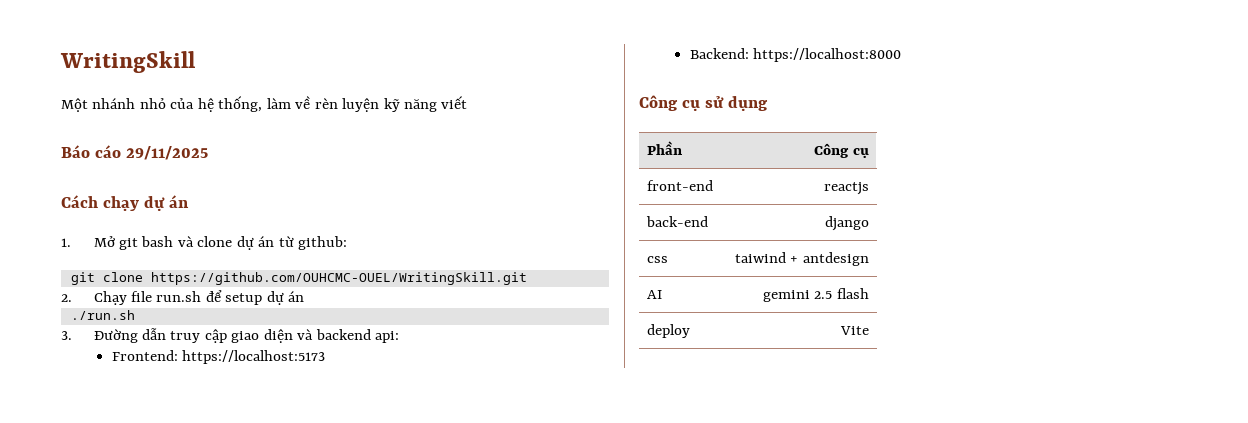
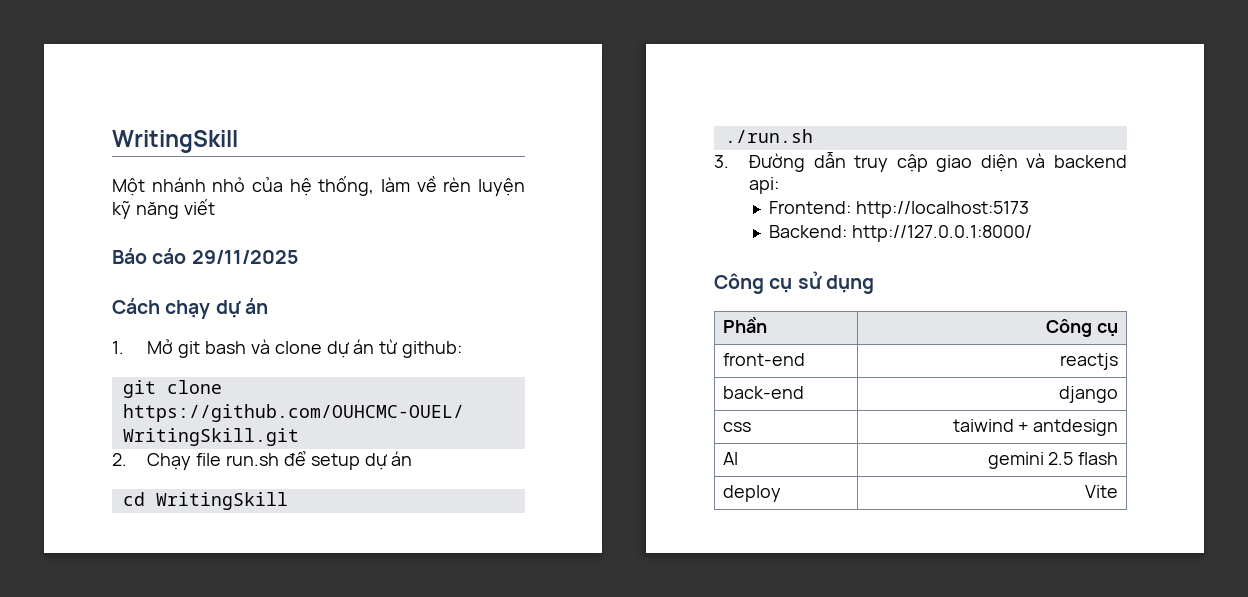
+ cd WritingSkill
- Frontend: https://localhost:5173
+ Frontend: http://localhost:5173
- Backend: https://localhost:8000
+ Backend: http://127.0.0.1:8000/

